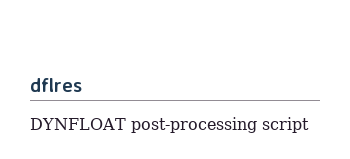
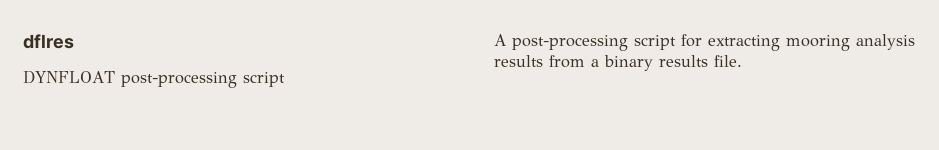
+ A post-processing script for extracting mooring analysis results from a binary results file.

